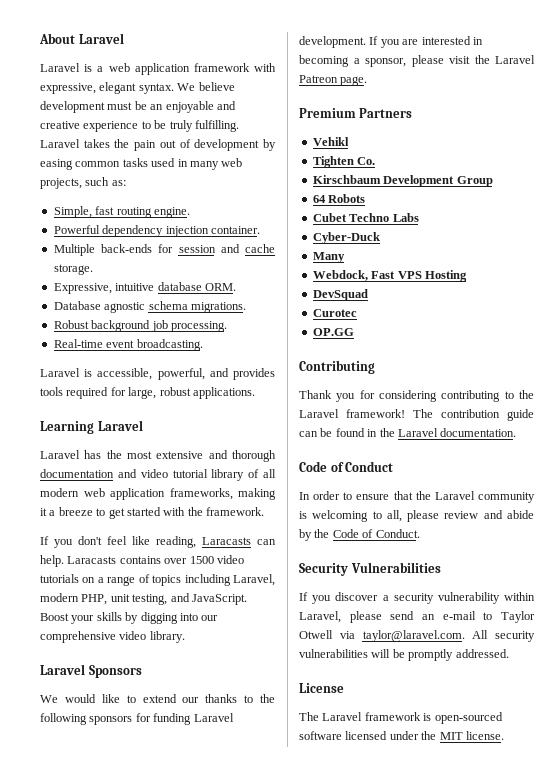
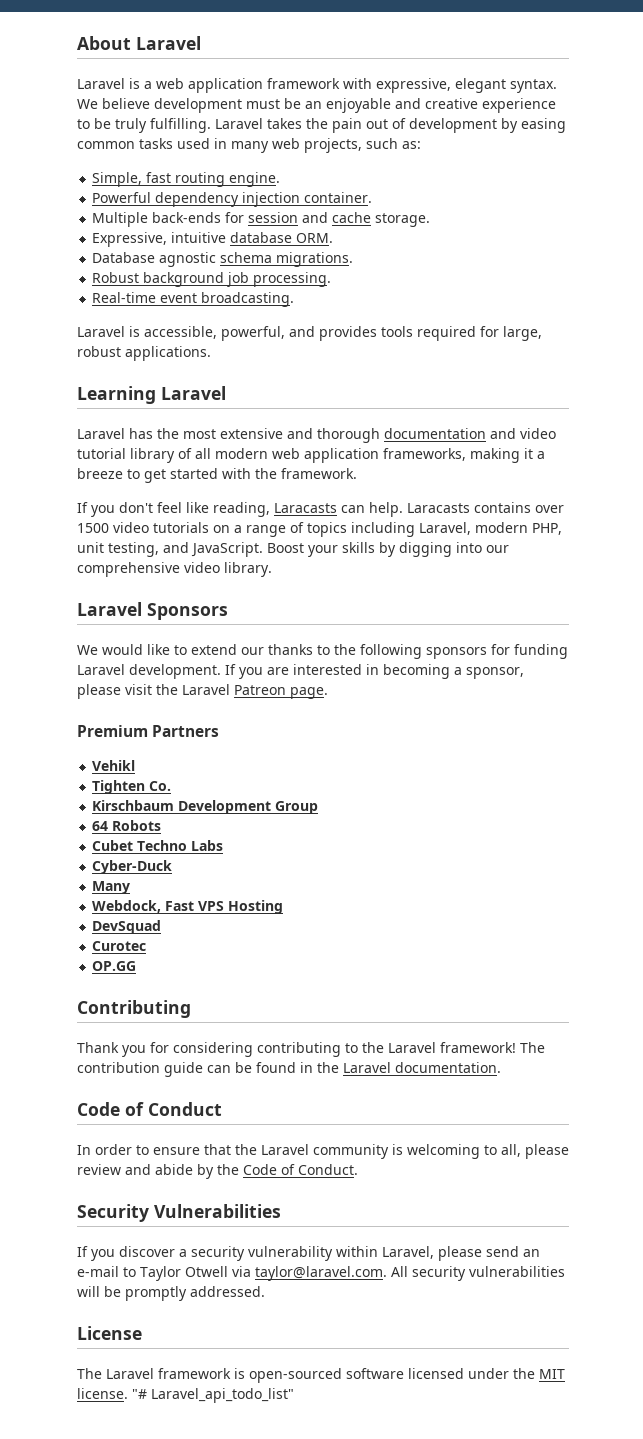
+ "# Laravel_api_todo_list"

